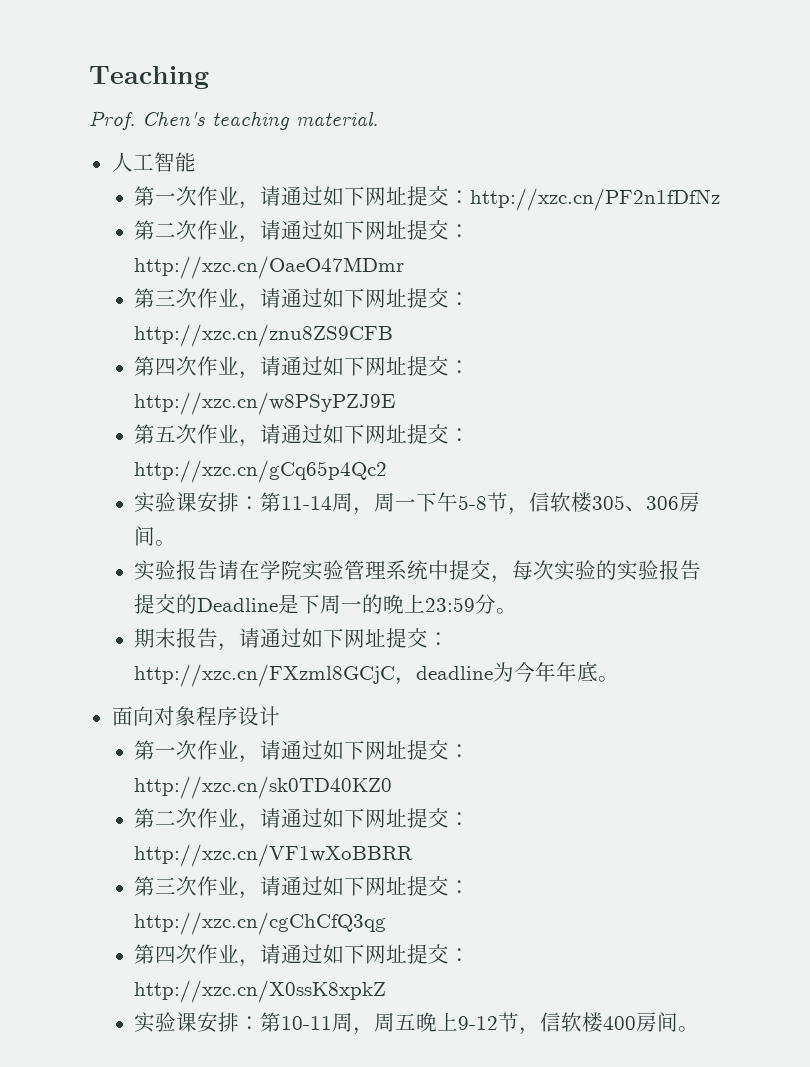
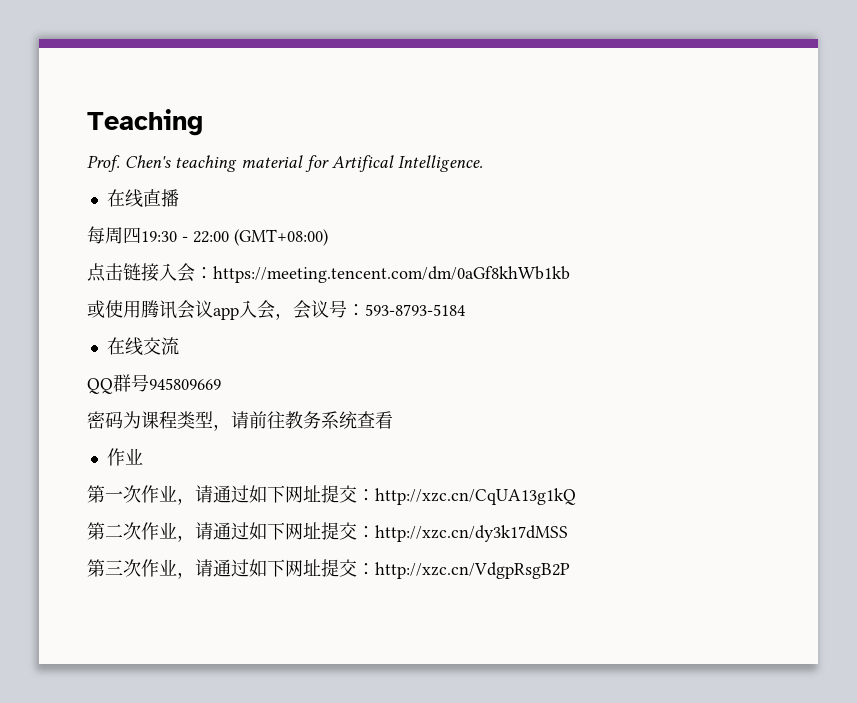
- Prof. Chen's teaching material.
- 人工智能
- 第一次作业，请通过如下网址提交：http://xzc.cn/PF2n1fDfNz
- 第二次作业，请通过如下网址提交：http://xzc.cn/OaeO47MDmr
- 第三次作业，请通过如下网址提交：http://xzc.cn/znu8ZS9CFB
- 第四次作业，请通过如下网址提交：http://xzc.cn/w8PSyPZJ9E
- 第五次作业，请通过如下网址提交：http://xzc.cn/gCq65p4Qc2
- 实验课安排：第11-14周，周一下午5-8节，信软楼305、306房间。
- 实验报告请在学院实验管理系统中提交，每次实验的实验报告提交的Deadline是下周一的晚上23:59分。
- 期末报告，请通过如下网址提交：http://xzc.cn/FXzml8GCjC，deadline为今年年底。
- 面向对象程序设计
- 第一次作业，请通过如下网址提交：http://xzc.cn/sk0TD40KZ0
- 第二次作业，请通过如下网址提交：http://xzc.cn/VF1wXoBBRR
- 第三次作业，请通过如下网址提交：http://xzc.cn/cgChCfQ3qg
- 第四次作业，请通过如下网址提交：http://xzc.cn/X0ssK8xpkZ
- 实验课安排：第10-11周，周五晚上9-12节，信软楼400房间。
+ Prof. Chen's teaching material for Artifical Intelligence.
+ 在线直播
+ 每周四19:30 - 22:00 (GMT+08:00)
+ 点击链接入会：https://meeting.tencent.com/dm/0aGf8khWb1kb
+ 或使用腾讯会议app入会，会议号：593-8793-5184
+ 在线交流
+ QQ群号945809669
+ 密码为课程类型，请前往教务系统查看
+ 作业
+ 第一次作业，请通过如下网址提交：http://xzc.cn/CqUA13g1kQ
+ 第二次作业，请通过如下网址提交：http://xzc.cn/dy3k17dMSS
+ 第三次作业，请通过如下网址提交：http://xzc.cn/VdgpRsgB2P

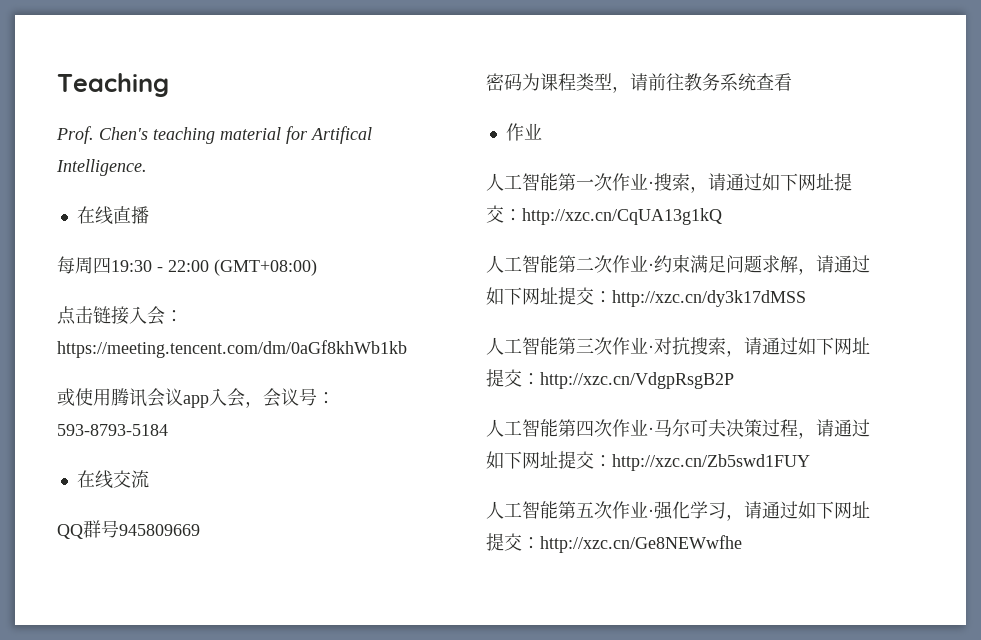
- 第一次作业，请通过如下网址提交：http://xzc.cn/CqUA13g1kQ
+ 人工智能第一次作业·搜索，请通过如下网址提交：http://xzc.cn/CqUA13g1kQ
- 第二次作业，请通过如下网址提交：http://xzc.cn/dy3k17dMSS
+ 人工智能第二次作业·约束满足问题求解，请通过如下网址提交：http://xzc.cn/dy3k17dMSS
- 第三次作业，请通过如下网址提交：http://xzc.cn/VdgpRsgB2P
+ 人工智能第三次作业·对抗搜索，请通过如下网址提交：http://xzc.cn/VdgpRsgB2P
+ 人工智能第四次作业·马尔可夫决策过程，请通过如下网址提交：http://xzc.cn/Zb5swd1FUY
+ 人工智能第五次作业·强化学习，请通过如下网址提交：http://xzc.cn/Ge8NEWwfhe

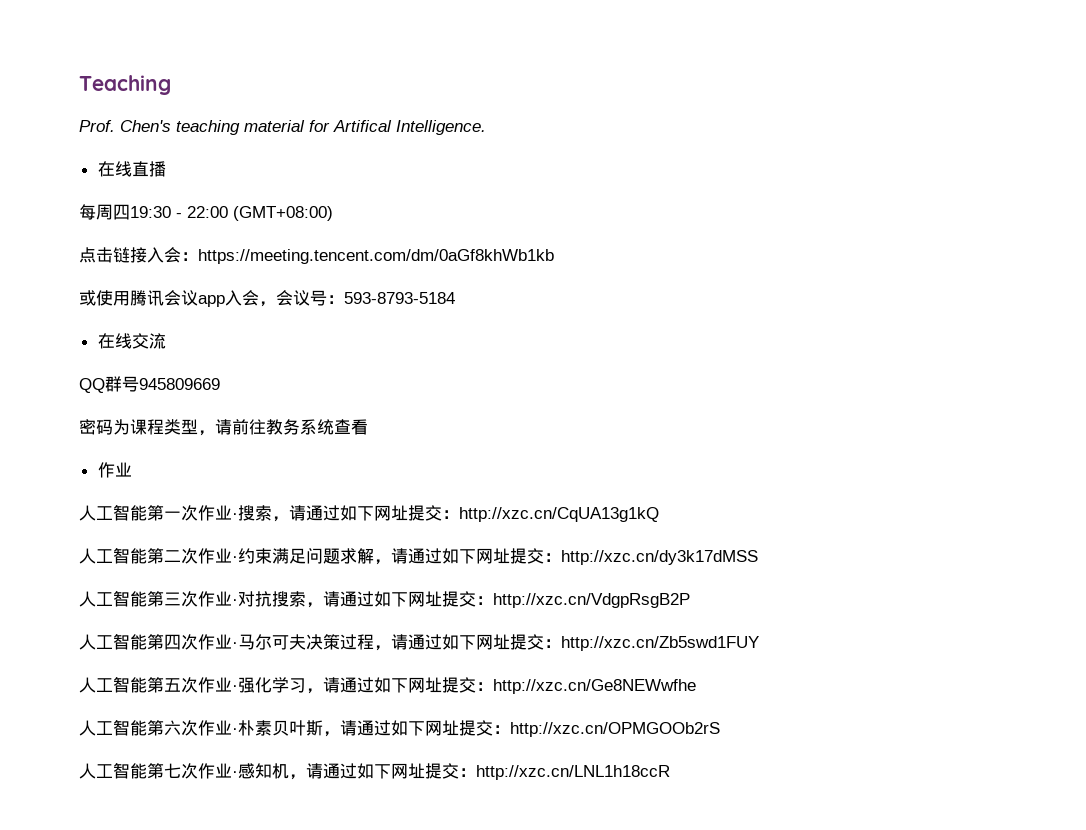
+ 人工智能第六次作业·朴素贝叶斯，请通过如下网址提交：http://xzc.cn/OPMGOOb2rS
+ 人工智能第七次作业·感知机，请通过如下网址提交：http://xzc.cn/LNL1h18ccR

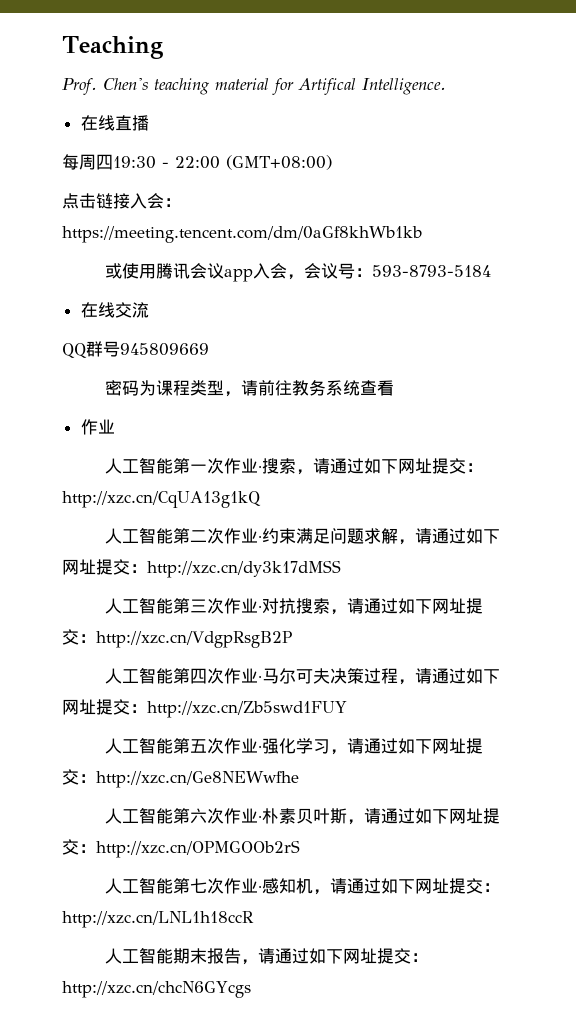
+ 人工智能期末报告，请通过如下网址提交：http://xzc.cn/chcN6GYcgs

